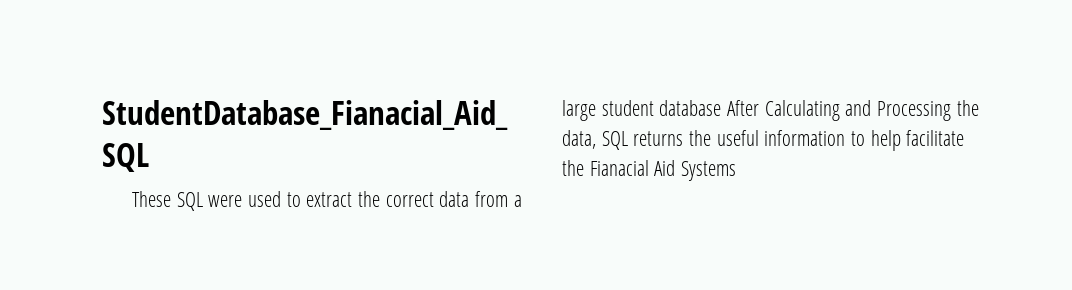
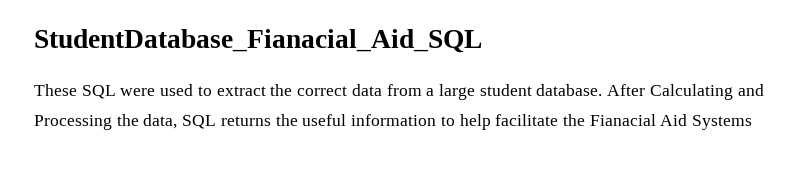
- These SQL were used to extract the correct data from a large student database After Calculating and Processing the data, SQL returns the useful information to help facilitate the Fianacial Aid Systems
+ These SQL were used to extract the correct data from a large student database. After Calculating and Processing the data, SQL returns the useful information to help facilitate the Fianacial Aid Systems

